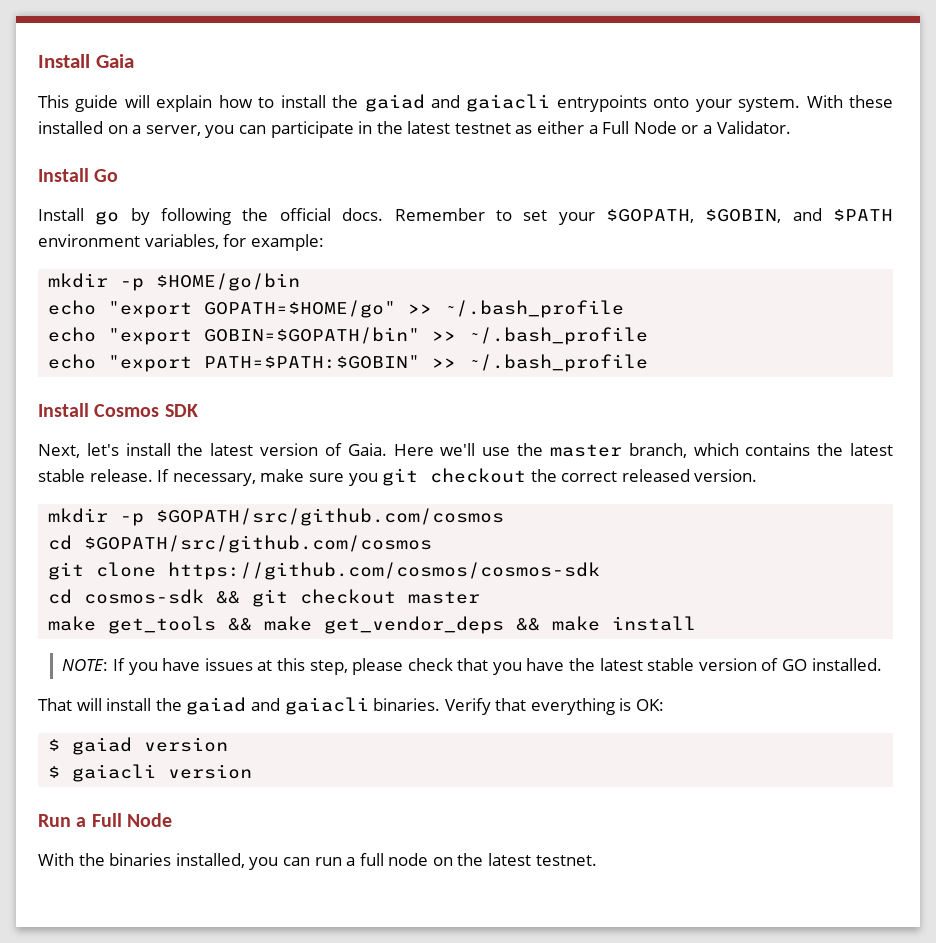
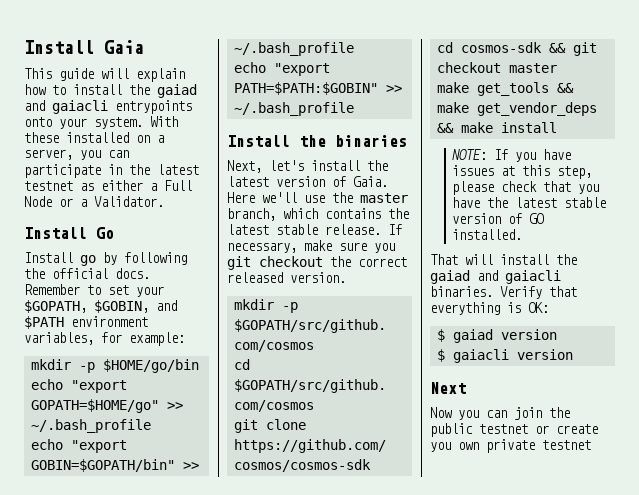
- Install Cosmos SDK
+ Install the binaries
- Run a Full Node
- With the binaries installed, you can run a full node on the latest testnet.
+ Next
+ Now you can join the public testnet or create you own private testnet

